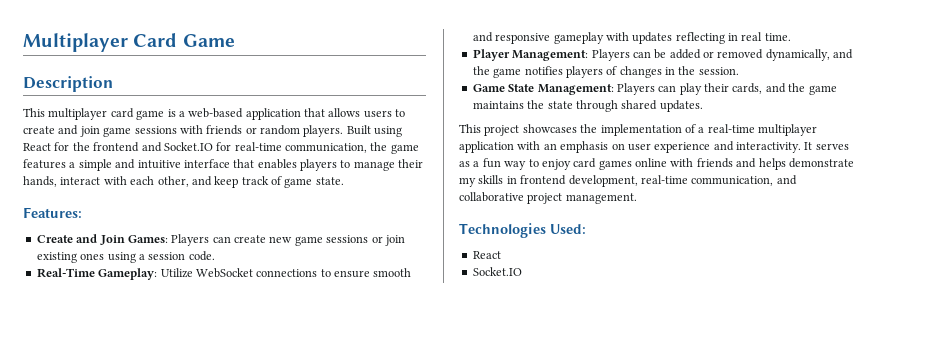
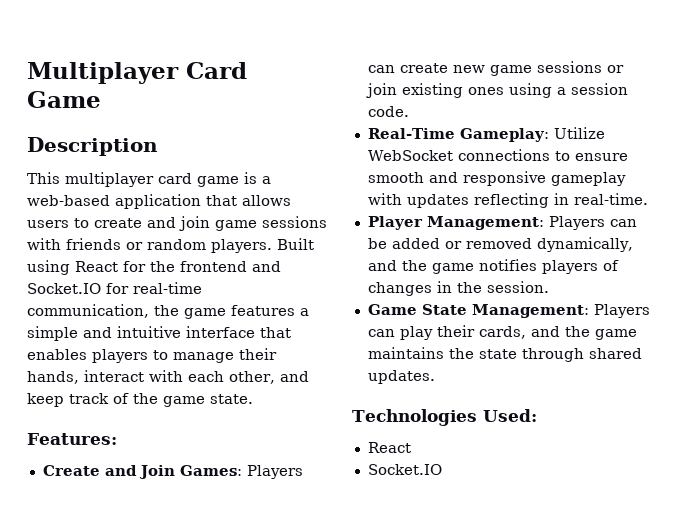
- Built using React for the frontend and Socket.IO for real-time communication, the game features a simple and intuitive interface that enables players to manage their hands, interact with each other, and keep track of game state.
+ Built using React for the frontend and Socket.IO for real-time communication, the game features a simple and intuitive interface that enables players to manage their hands, interact with each other, and keep track of the game state.
- Real-Time Gameplay: Utilize WebSocket connections to ensure smooth and responsive gameplay with updates reflecting in real time.
+ Real-Time Gameplay: Utilize WebSocket connections to ensure smooth and responsive gameplay with updates reflecting in real-time.
- This project showcases the implementation of a real-time multiplayer application with an emphasis on user experience and interactivity. It serves as a fun way to enjoy card games online with friends and helps demonstrate my skills in frontend development, real-time communication, and collaborative project management.

